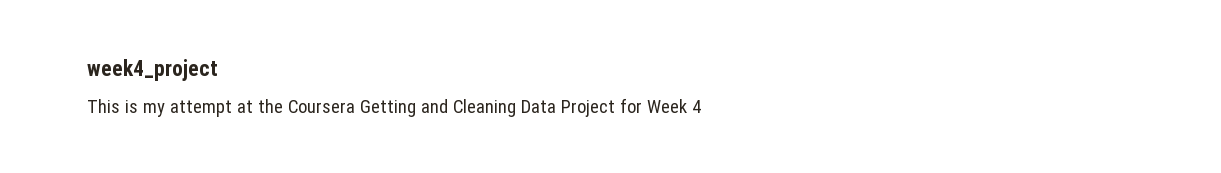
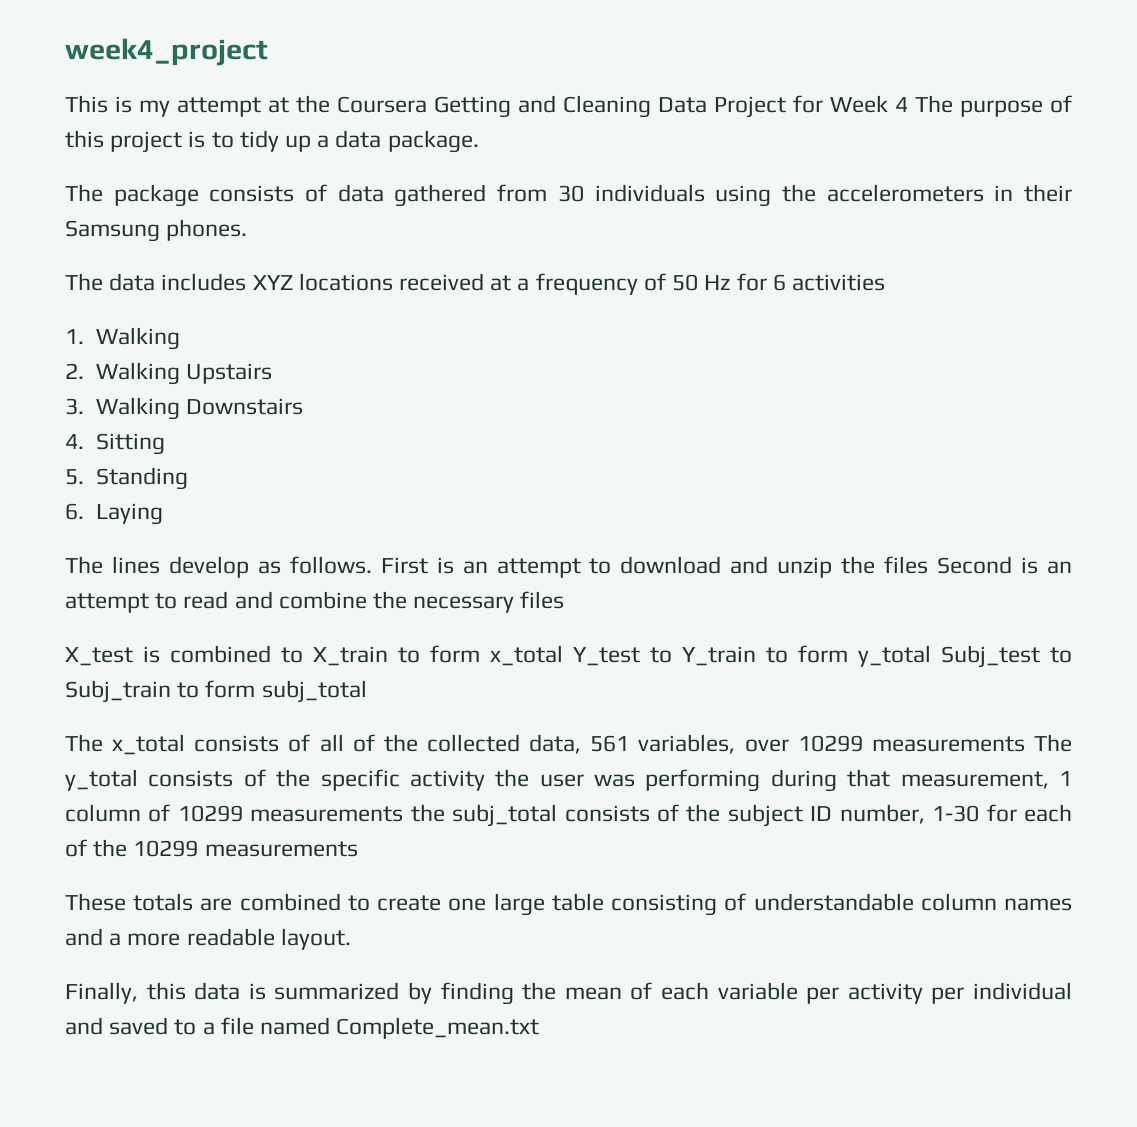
- This is my attempt at the Coursera Getting and Cleaning Data Project for Week 4
+ This is my attempt at the Coursera Getting and Cleaning Data Project for Week 4 The purpose of this project is to tidy up a data package.
+ The package consists of data gathered from 30 individuals using the accelerometers in their Samsung phones.
+ The data includes XYZ locations received at a frequency of 50 Hz for 6 activities
+ 1. Walking
+ 2. Walking Upstairs
+ 3. Walking Downstairs
+ 4. Sitting
+ 5. Standing
+ 6. Laying
+ The lines develop as follows. First is an attempt to download and unzip the files Second is an attempt to read and combine the necessary files
+ X_test is combined to X_train to form x_total Y_test to Y_train to form y_total Subj_test to Subj_train to form subj_total
+ The x_total consists of all of the collected data, 561 variables, over 10299 measurements The y_total consists of the specific activity the user was performing during that measurement, 1 column of 10299 measurements the subj_total consists of the subject ID number, 1-30 for each of the 10299 measurements
+ These totals are combined to create one large table consisting of understandable column names and a more readable layout.
+ Finally, this data is summarized by finding the mean of each variable per activity per individual and saved to a file named Complete_mean.txt

